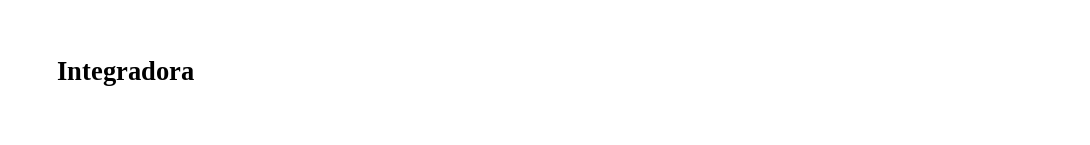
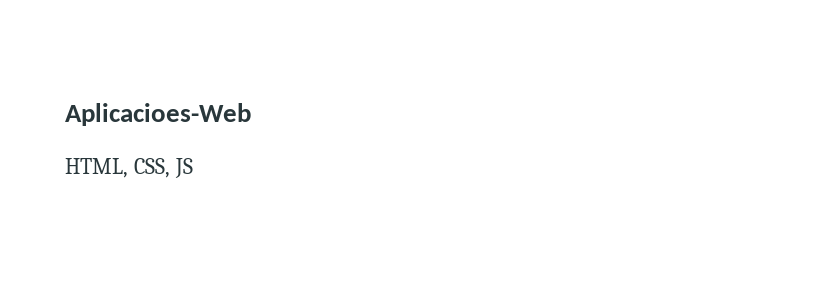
- Integradora
+ Aplicacioes-Web
+ HTML, CSS, JS

